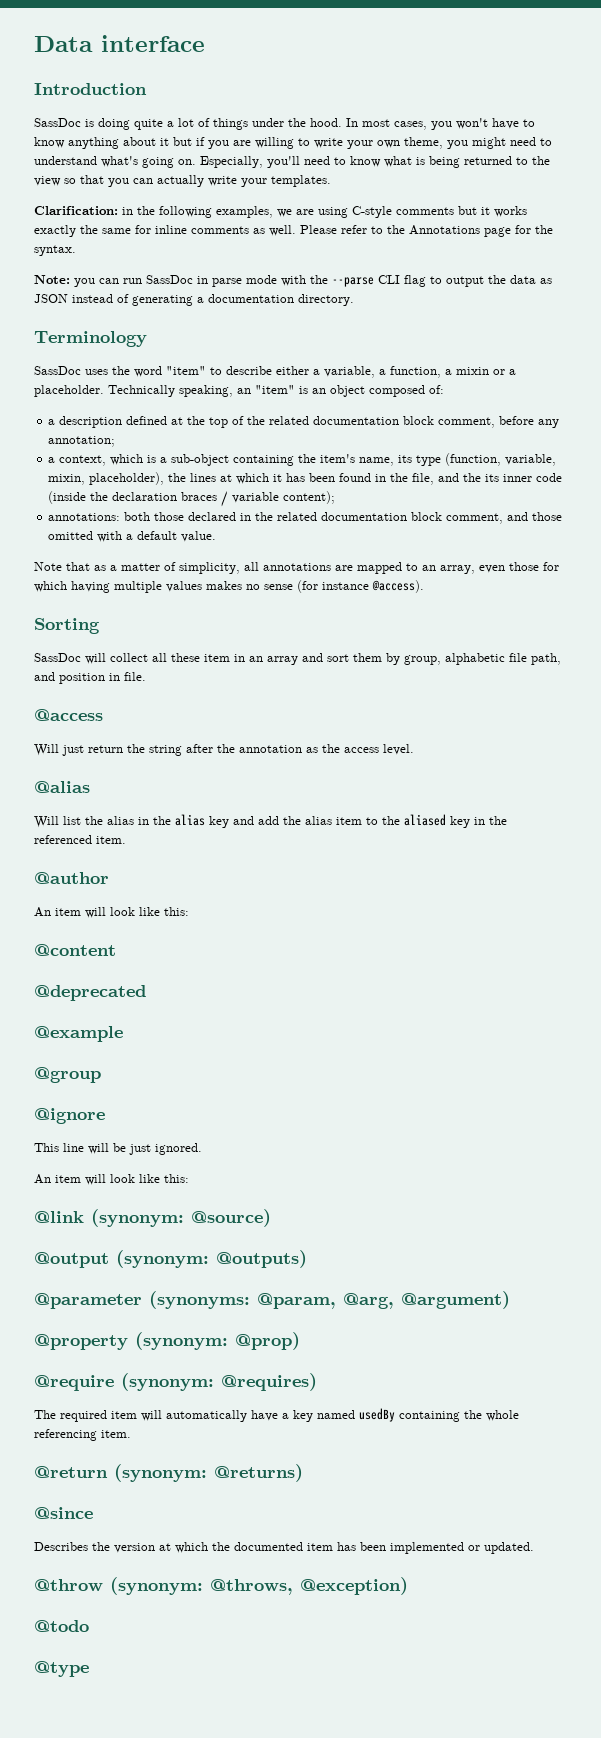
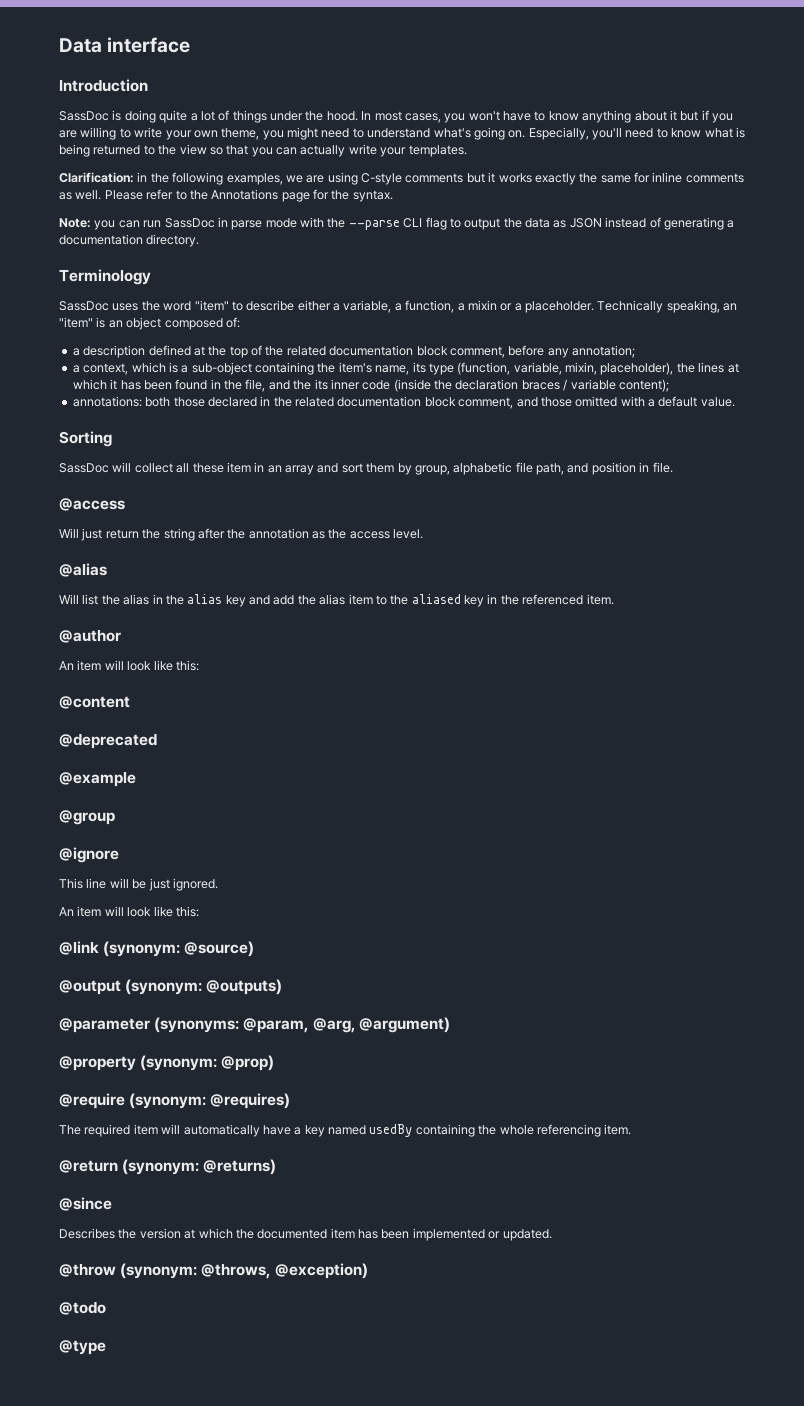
- Note that as a matter of simplicity, all annotations are mapped to an array, even those for which having multiple values makes no sense (for instance @access).

